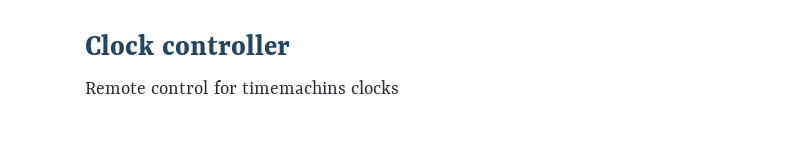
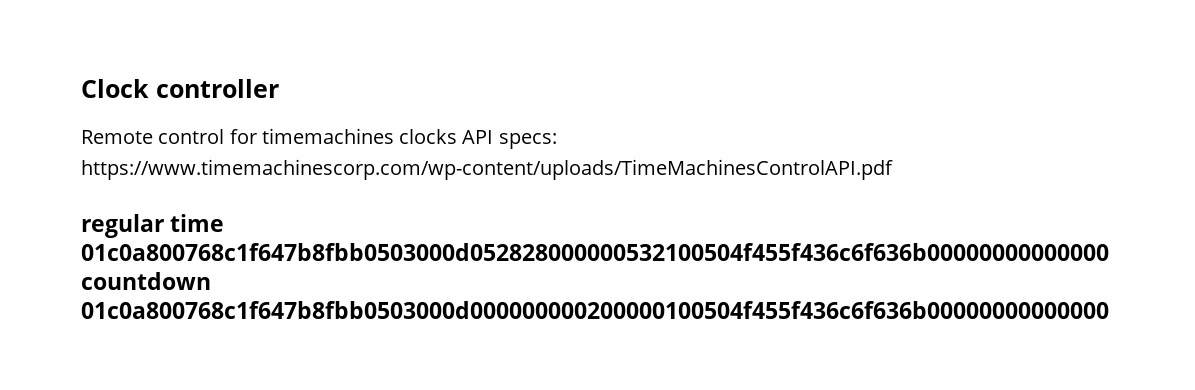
- Remote control for timemachins clocks
+ Remote control for timemachines clocks API specs: https://www.timemachinescorp.com/wp-content/uploads/TimeMachinesControlAPI.pdf
+ regular time 01c0a800768c1f647b8fbb0503000d052828000000532100504f455f436c6f636b00000000000000 countdown 01c0a800768c1f647b8fbb0503000d000000000200000100504f455f436c6f636b00000000000000

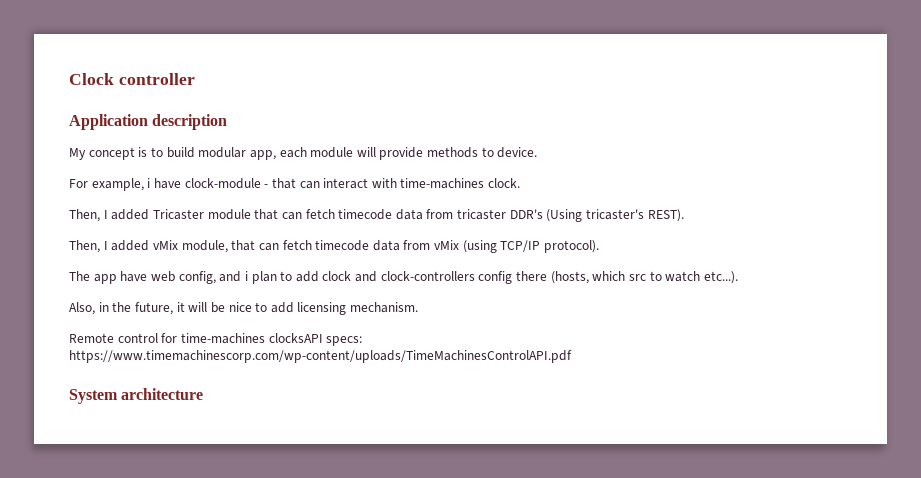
+ Application description
+ My concept is to build modular app, each module will provide methods to device.
+ For example, i have clock-module - that can interact with time-machines clock.
+ Then, I added Tricaster module that can fetch timecode data from tricaster DDR's (Using tricaster's REST).
+ Then, I added vMix module, that can fetch timecode data from vMix (using TCP/IP protocol).
+ The app have web config, and i plan to add clock and clock-controllers config there (hosts, which src to watch etc...).
+ Also, in the future, it will be nice to add licensing mechanism.
- Remote control for timemachines clocks API specs: https://www.timemachinescorp.com/wp-content/uploads/TimeMachinesControlAPI.pdf
+ Remote control for time-machines clocksAPI specs: https://www.timemachinescorp.com/wp-content/uploads/TimeMachinesControlAPI.pdf
- regular time 01c0a800768c1f647b8fbb0503000d052828000000532100504f455f436c6f636b00000000000000 countdown 01c0a800768c1f647b8fbb0503000d000000000200000100504f455f436c6f636b00000000000000
+ System architecture

